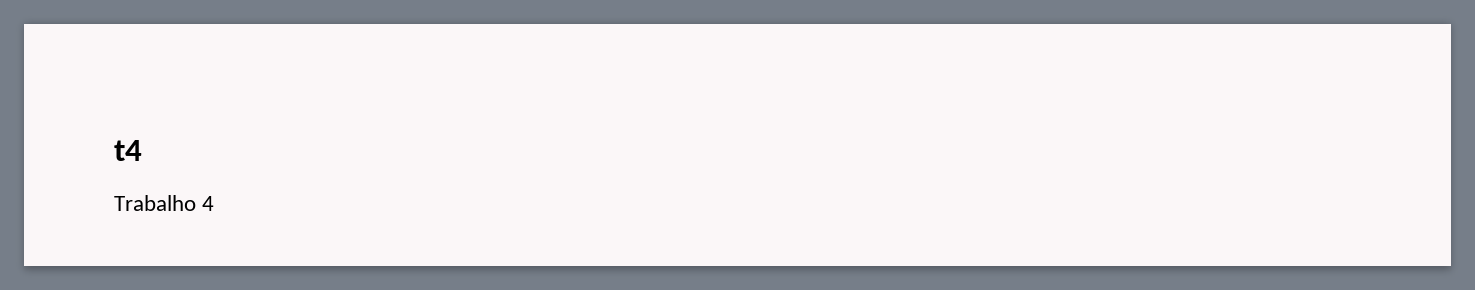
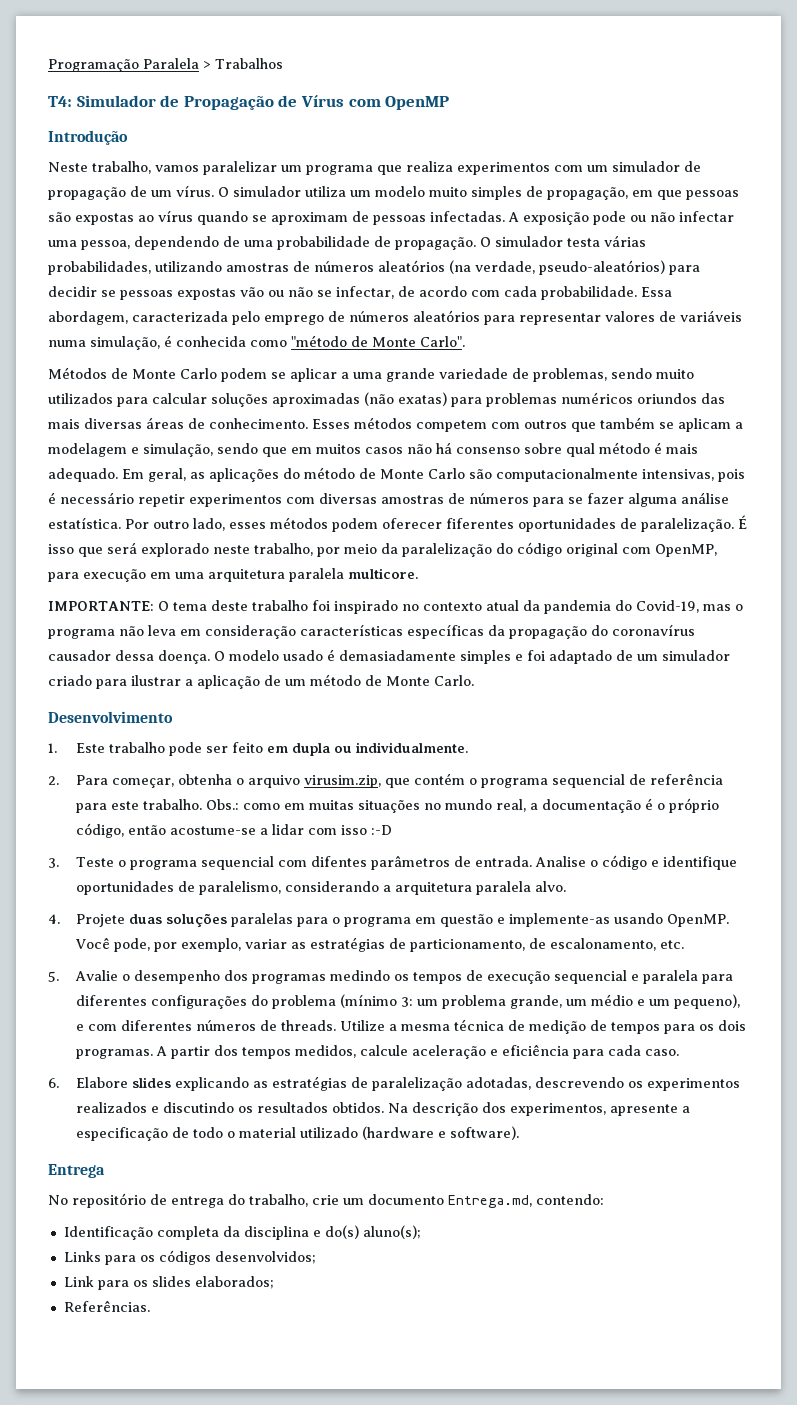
- t4
- Trabalho 4
+ Programação Paralela > Trabalhos
+ T4: Simulador de Propagação de Vírus com OpenMP
+ Introdução
+ Neste trabalho, vamos paralelizar um programa que realiza experimentos com um simulador de propagação de um vírus. O simulador utiliza um modelo muito simples de propagação, em que pessoas são expostas ao vírus quando se aproximam de pessoas infectadas. A exposição pode ou não infectar uma pessoa, dependendo de uma probabilidade de propagação. O simulador testa várias probabilidades, utilizando amostras de números aleatórios (na verdade, pseudo-aleatórios) para decidir se pessoas expostas vão ou não se infectar, de acordo com cada probabilidade. Essa abordagem, caracterizada pelo emprego de números aleatórios para representar valores de variáveis numa simulação, é conhecida como "método de Monte Carlo".
+ Métodos de Monte Carlo podem se aplicar a uma grande variedade de problemas, sendo muito utilizados para calcular soluções aproximadas (não exatas) para problemas numéricos oriundos das mais diversas áreas de conhecimento. Esses métodos competem com outros que também se aplicam a modelagem e simulação, sendo que em muitos casos não há consenso sobre qual método é mais adequado. Em geral, as aplicações do método de Monte Carlo são computacionalmente intensivas, pois é necessário repetir experimentos com diversas amostras de números para se fazer alguma análise estatística. Por outro lado, esses métodos podem oferecer fiferentes oportunidades de paralelização. É isso que será explorado neste trabalho, por meio da paralelização do código original com OpenMP, para execução em uma arquitetura paralela multicore.
+ IMPORTANTE: O tema deste trabalho foi inspirado no contexto atual da pandemia do Covid-19, mas o programa não leva em consideração características específicas da propagação do coronavírus causador dessa doença. O modelo usado é demasiadamente simples e foi adaptado de um simulador criado para ilustrar a aplicação de um método de Monte Carlo.
+ Desenvolvimento
+ 1. Este trabalho pode ser feito em dupla ou individualmente.
+ 2. Para começar, obtenha o arquivo virusim.zip, que contém o programa sequencial de referência para este trabalho. Obs.: como em muitas situações no mundo real, a documentação é o próprio código, então acostume-se a lidar com isso :-D
+ 3. Teste o programa sequencial com difentes parâmetros de entrada. Analise o código e identifique oportunidades de paralelismo, considerando a arquitetura paralela alvo.
+ 4. Projete duas soluções paralelas para o programa em questão e implemente-as usando OpenMP. Você pode, por exemplo, variar as estratégias de particionamento, de escalonamento, etc.
+ 5. Avalie o desempenho dos programas medindo os tempos de execução sequencial e paralela para diferentes configurações do problema (mínimo 3: um problema grande, um médio e um pequeno), e com diferentes números de threads. Utilize a mesma técnica de medição de tempos para os dois programas. A partir dos tempos medidos, calcule aceleração e eficiência para cada caso.
+ 6. Elabore slides explicando as estratégias de paralelização adotadas, descrevendo os experimentos realizados e discutindo os resultados obtidos. Na descrição dos experimentos, apresente a especificação de todo o material utilizado (hardware e software).
+ Entrega
+ No repositório de entrega do trabalho, crie um documento Entrega.md, contendo:
+ Identificação completa da disciplina e do(s) aluno(s);
+ Links para os códigos desenvolvidos;
+ Link para os slides elaborados;
+ Referências.

